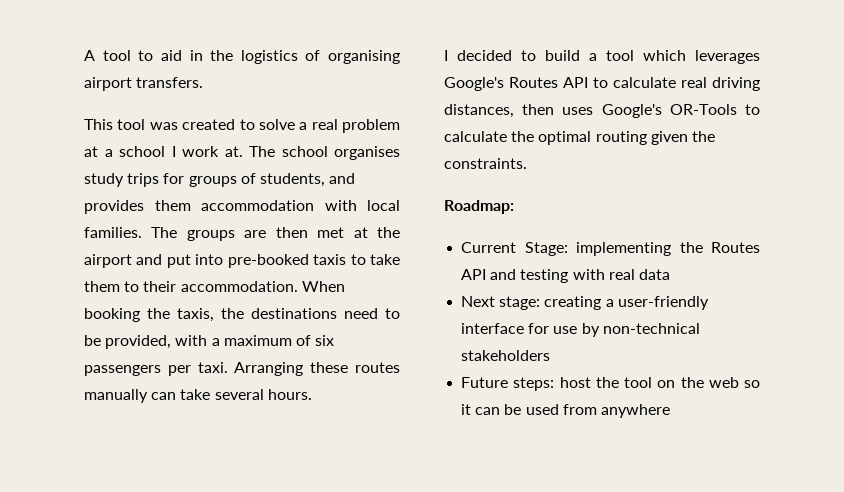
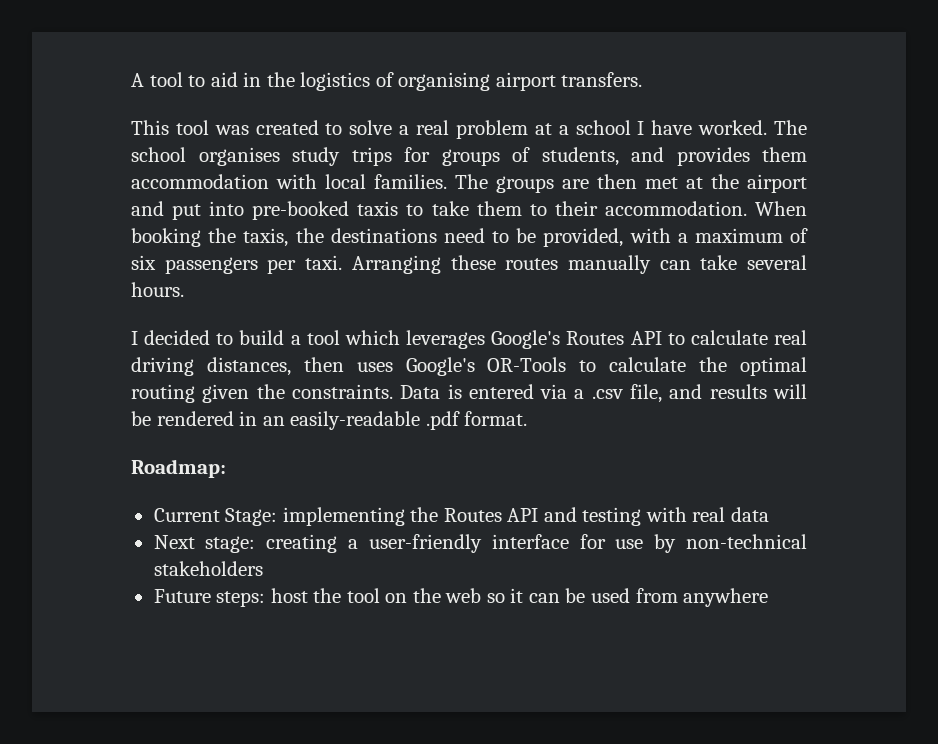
- This tool was created to solve a real problem at a school I work at.
+ This tool was created to solve a real problem at a school I have worked.
+ Data is entered via a .csv file, and results will be rendered in an easily-readable .pdf format.

